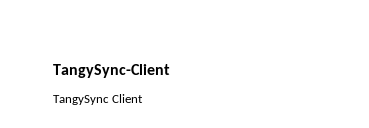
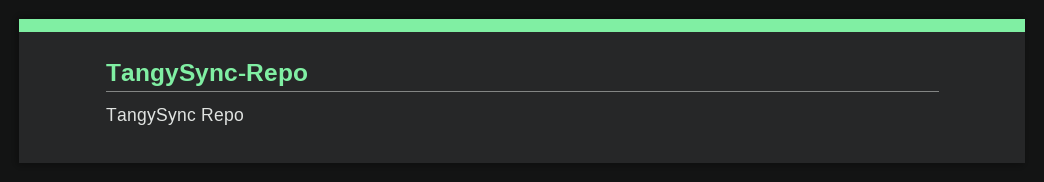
- TangySync-Client
+ TangySync-Repo
- TangySync Client
+ TangySync Repo

